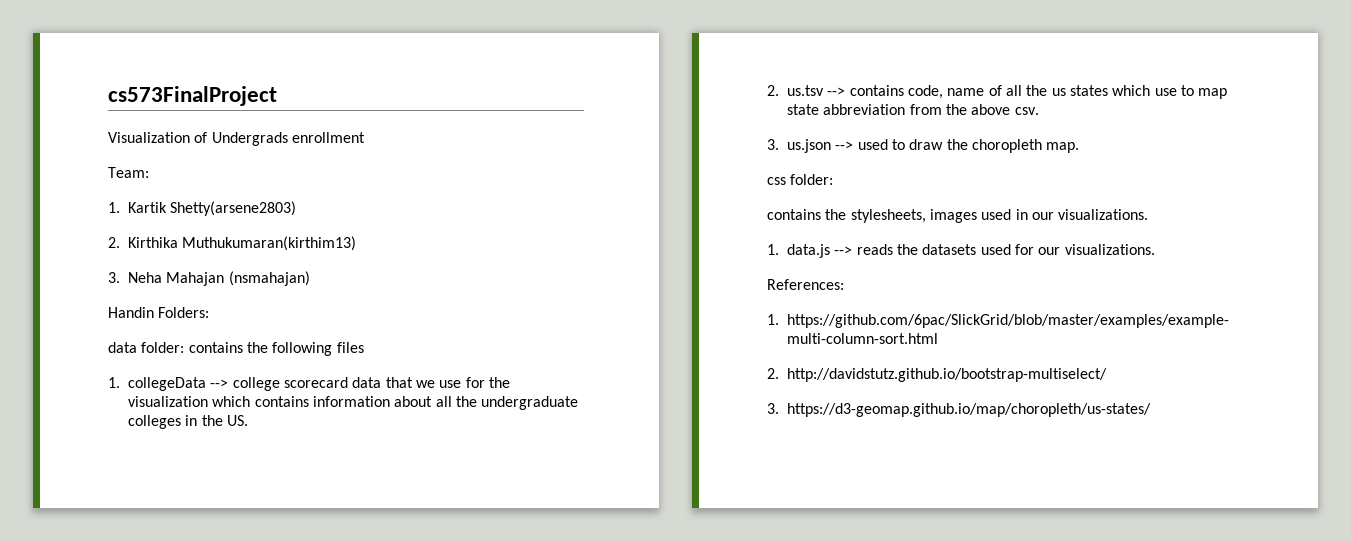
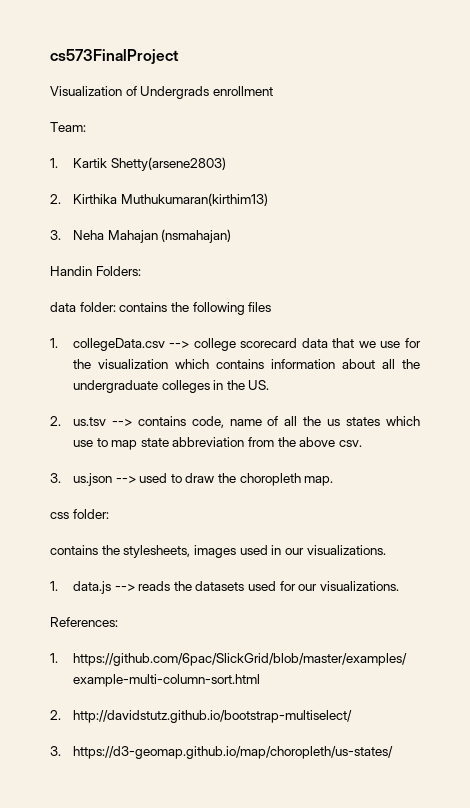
- 1. collegeData --> college scorecard data that we use for the visualization which contains information about all the undergraduate colleges in the US.
+ 1. collegeData.csv --> college scorecard data that we use for the visualization which contains information about all the undergraduate colleges in the US.

